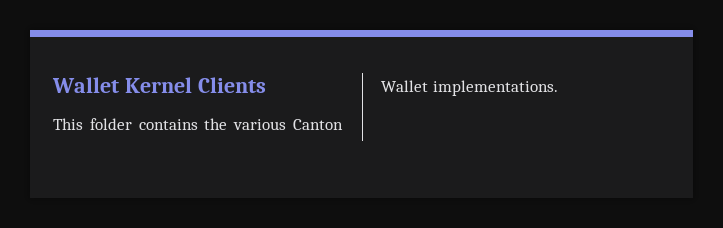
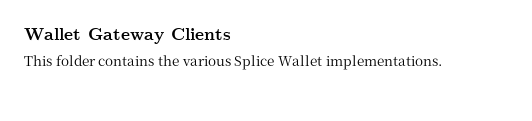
- Wallet Kernel Clients
+ Wallet Gateway Clients
- This folder contains the various Canton Wallet implementations.
+ This folder contains the various Splice Wallet implementations.

